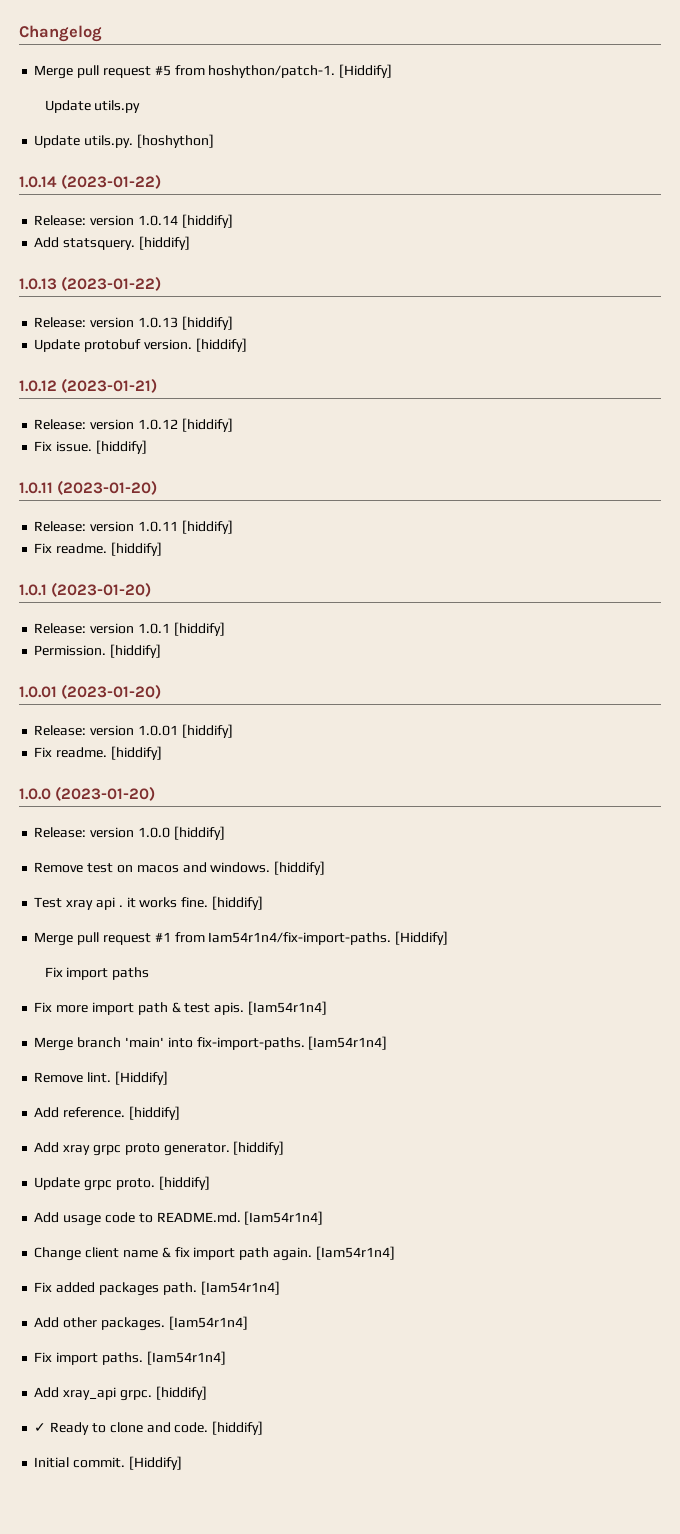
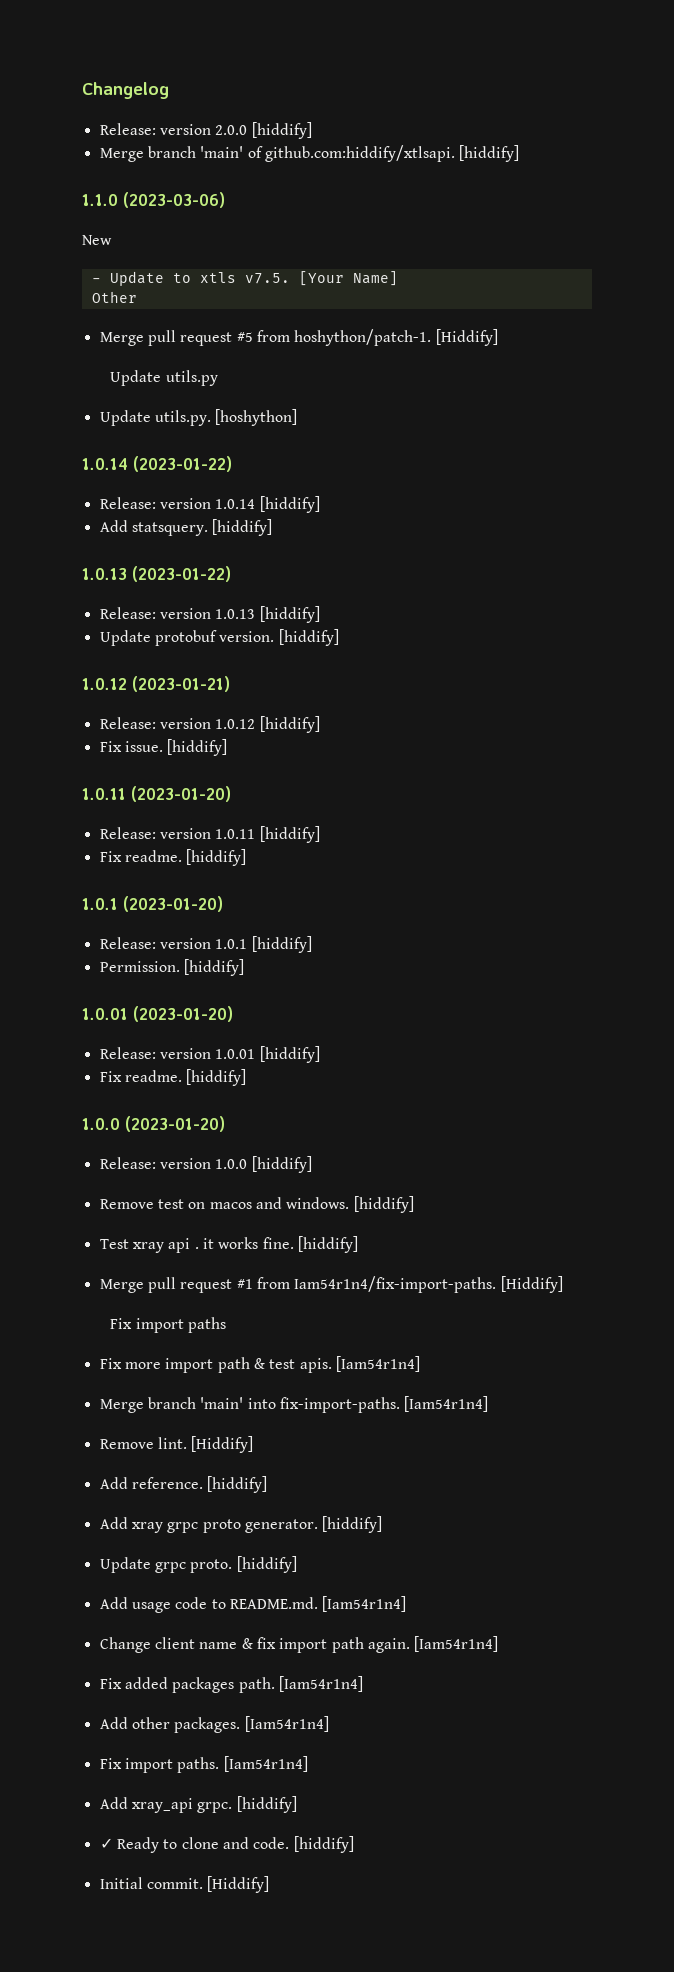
+ Release: version 2.0.0 [hiddify]
+ Merge branch 'main' of github.com:hiddify/xtlsapi. [hiddify]
+ 1.1.0 (2023-03-06)
+ New
+ - Update to xtls v7.5. [Your Name]
+ Other

